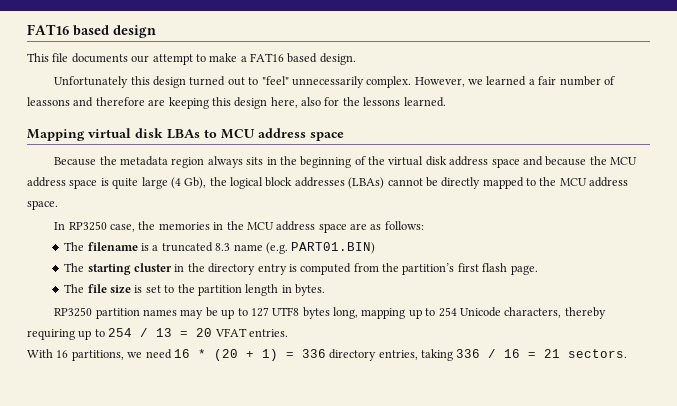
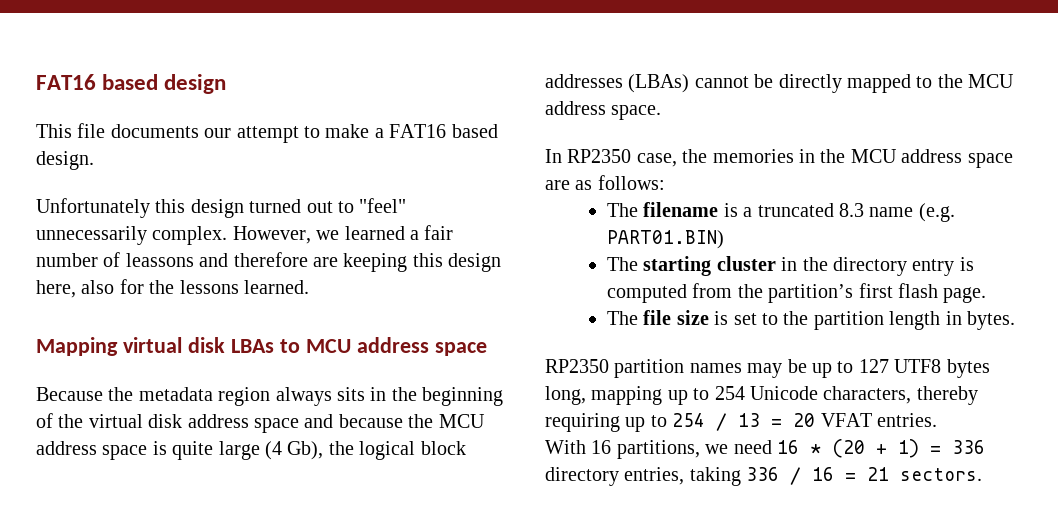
- In RP3250 case, the memories in the MCU address space are as follows:
+ In RP2350 case, the memories in the MCU address space are as follows:
- RP3250 partition names may be up to 127 UTF8 bytes long, mapping up to 254 Unicode characters, thereby requiring up to 254 / 13 = 20 VFAT entries.
+ RP2350 partition names may be up to 127 UTF8 bytes long, mapping up to 254 Unicode characters, thereby requiring up to 254 / 13 = 20 VFAT entries.

